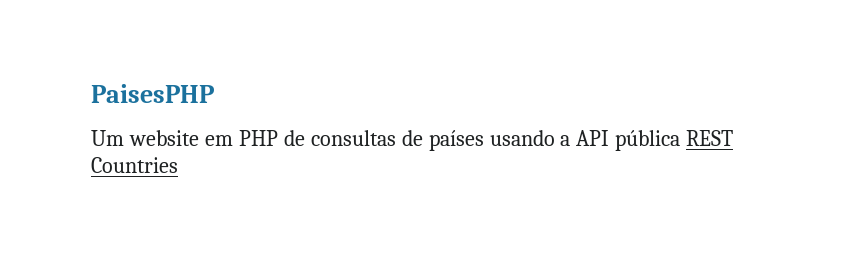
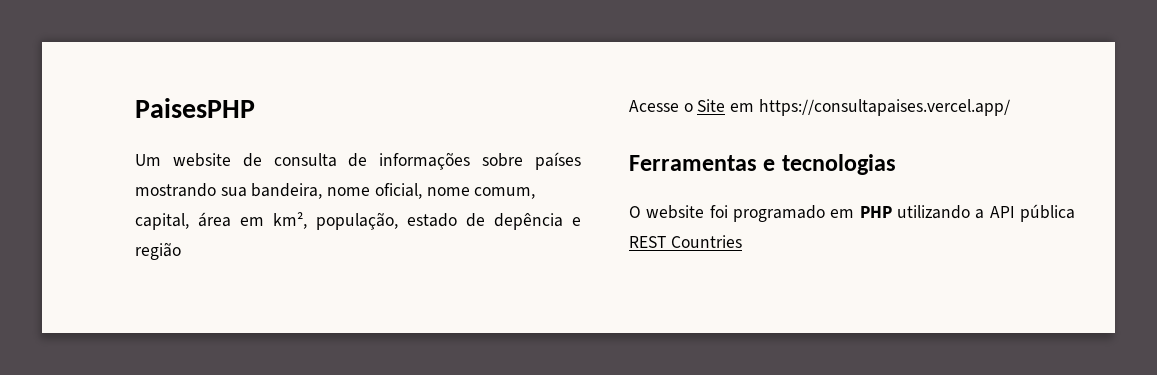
- Um website em PHP de consultas de países usando a API pública REST Countries
+ Um website de consulta de informações sobre países mostrando sua bandeira, nome oficial, nome comum, capital, área em km², população, estado de depência e região
+ Acesse o Site em https://consultapaises.vercel.app/
+ Ferramentas e tecnologias
+ O website foi programado em PHP utilizando a API pública REST Countries

